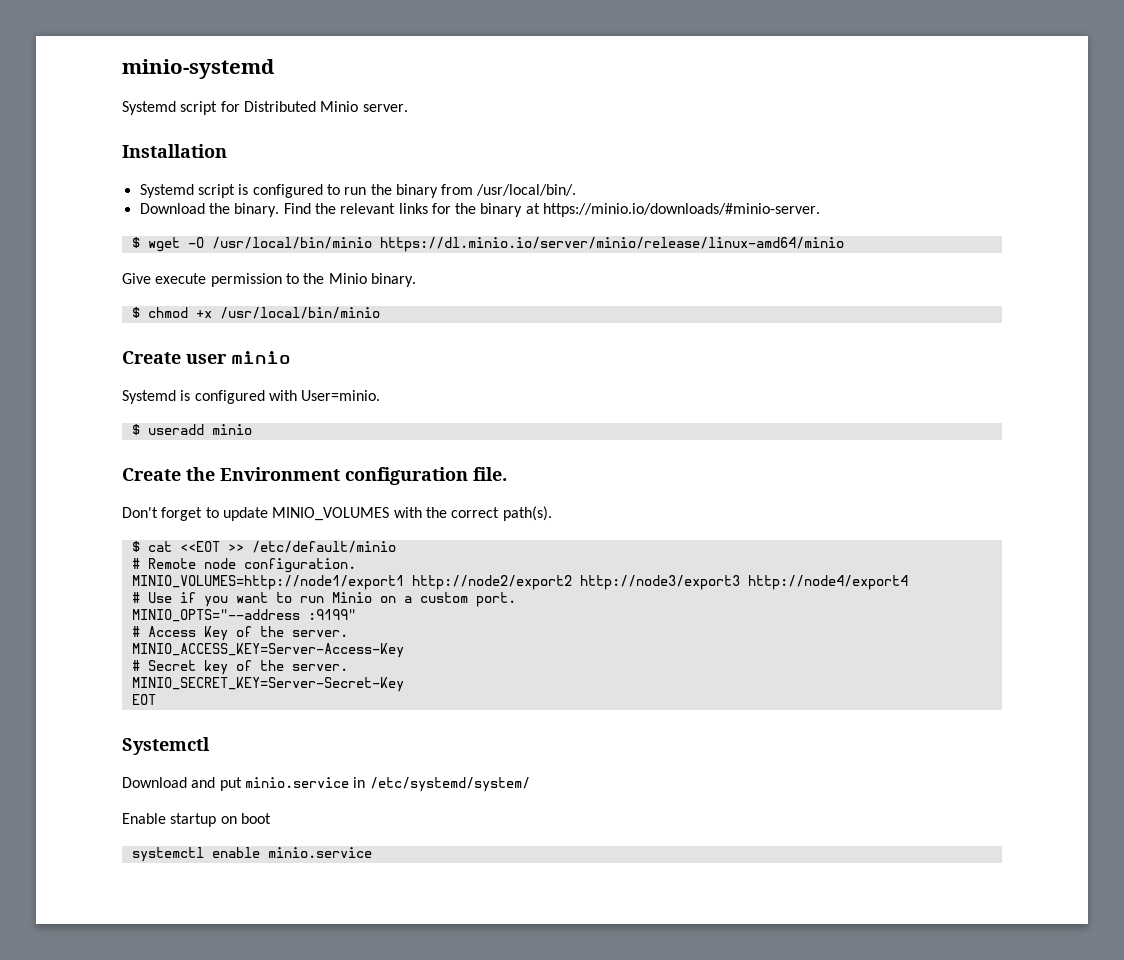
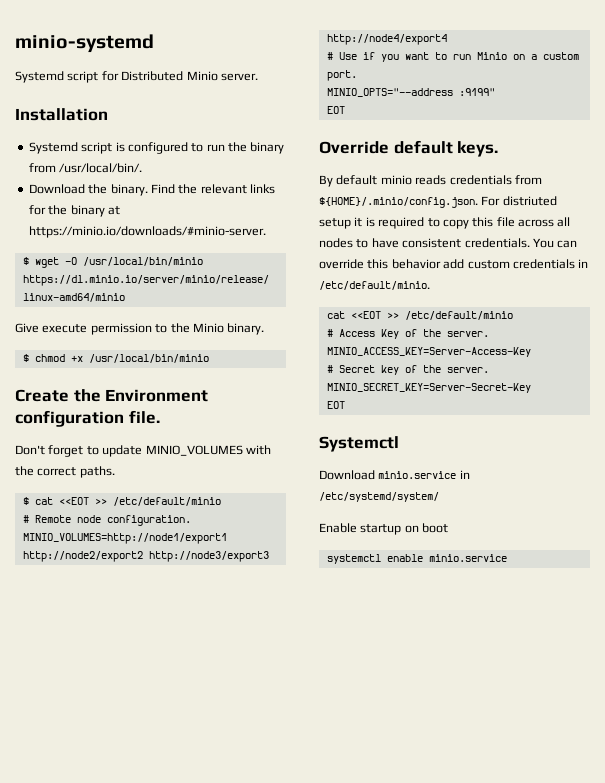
- Create user minio
- Systemd is configured with User=minio.
- $ useradd minio
- Don't forget to update MINIO_VOLUMES with the correct path(s).
+ Don't forget to update MINIO_VOLUMES with the correct paths.
  MINIO_OPTS="--address :9199"
+ EOT
+ Override default keys.
+ By default minio reads credentials from ${HOME}/.minio/config.json. For distriuted setup it is required to copy this file across all nodes to have consistent credentials. You can override this behavior add custom credentials in /etc/default/minio.
+ cat <<EOT >> /etc/default/minio
- Download and put minio.service in /etc/systemd/system/
+ Download minio.service in /etc/systemd/system/

